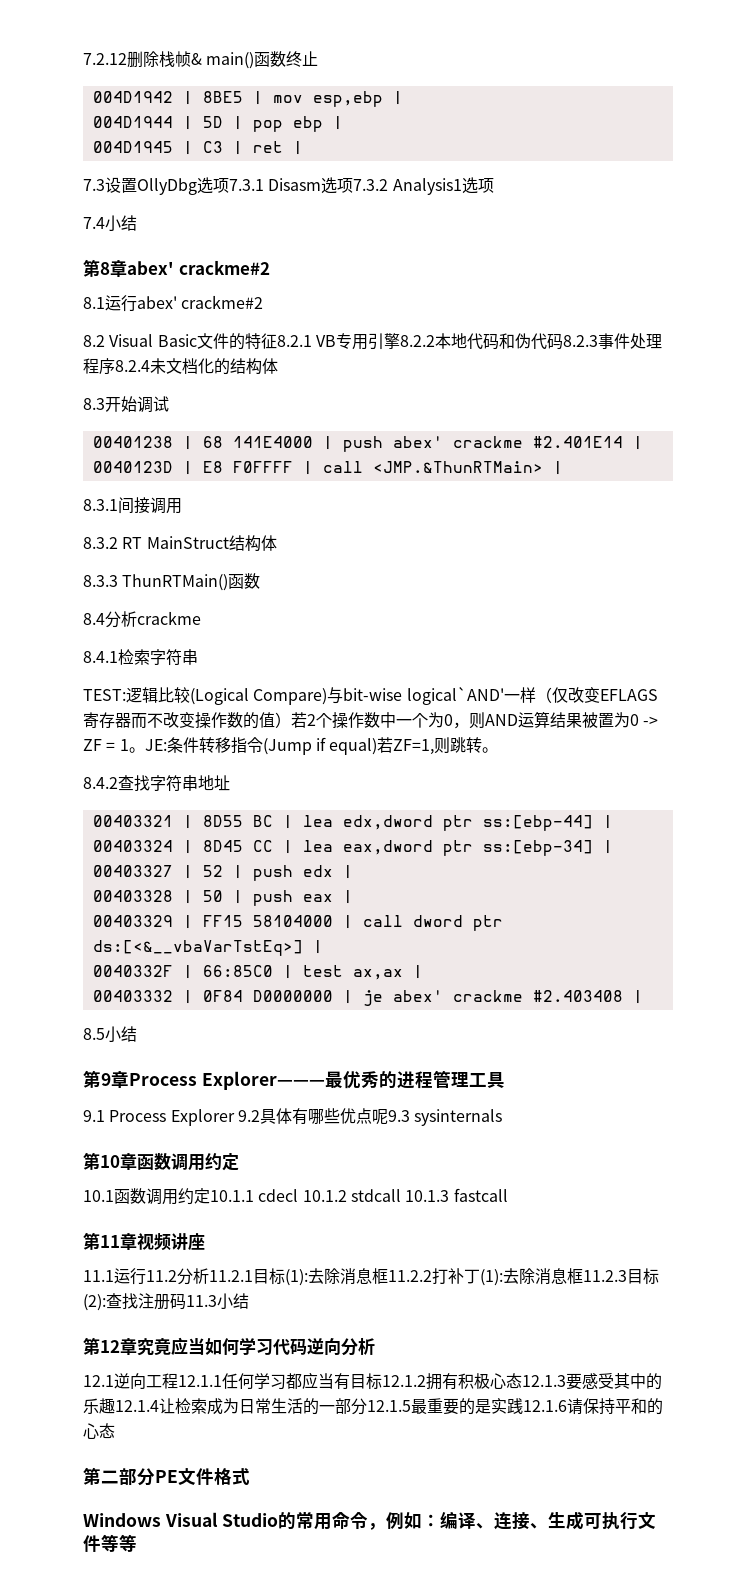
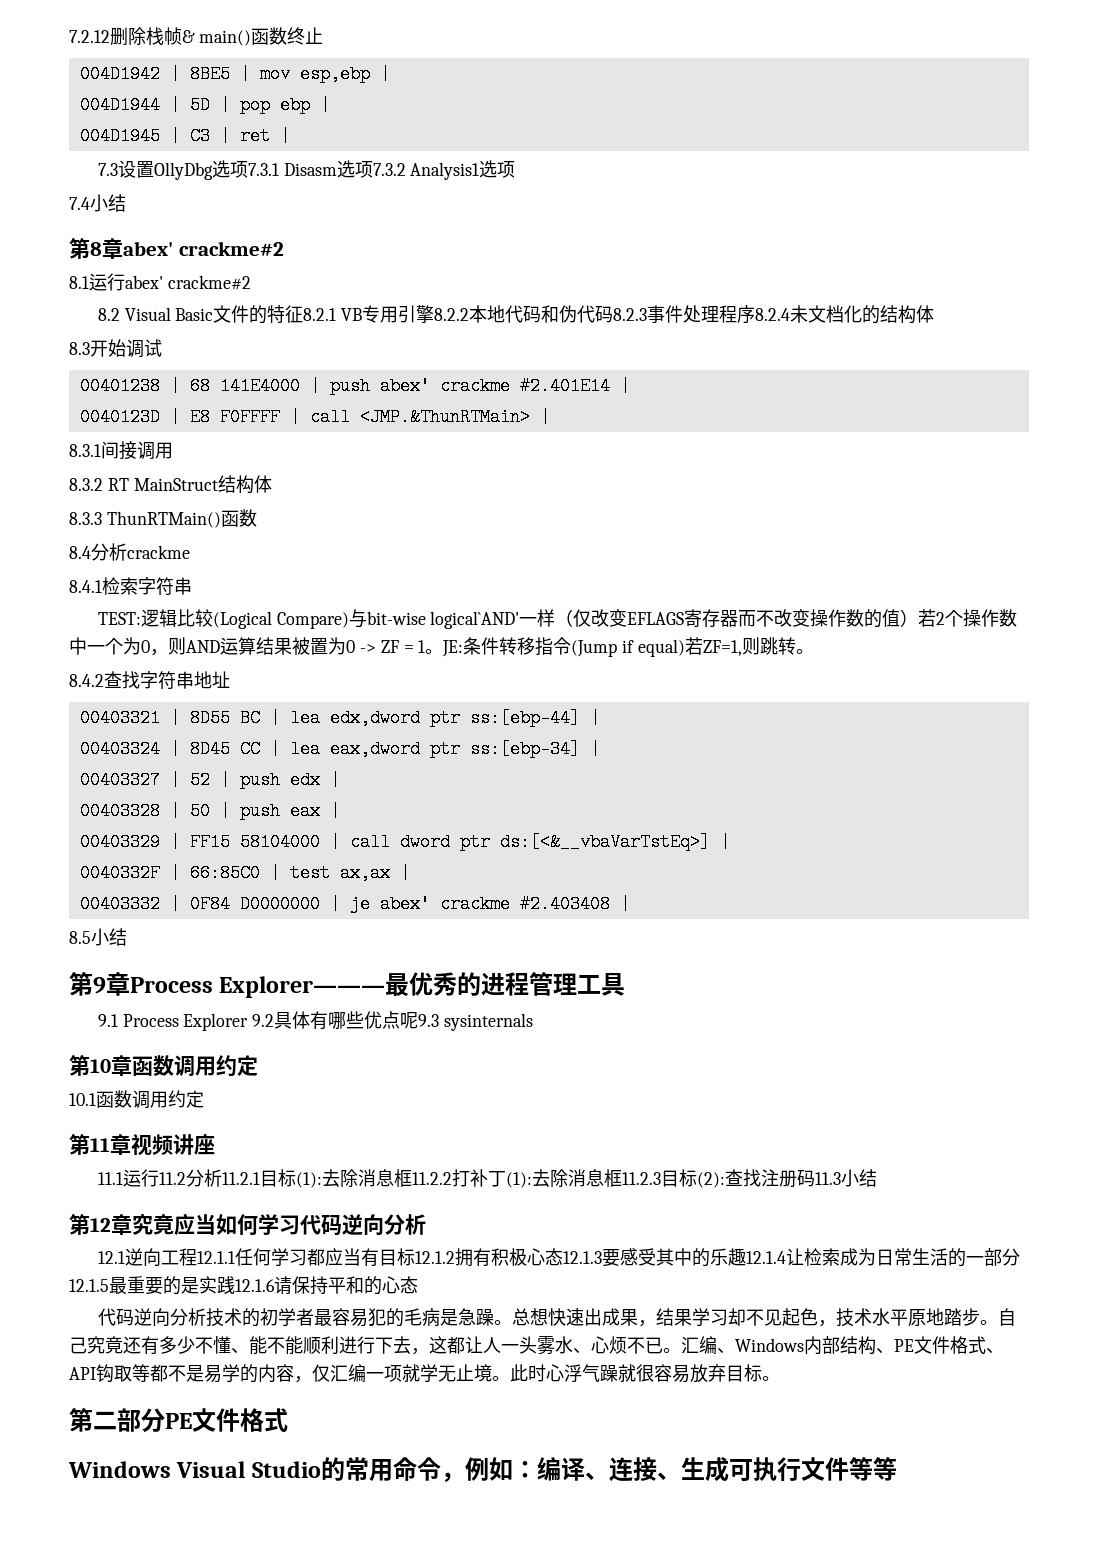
- 10.1函数调用约定10.1.1 cdecl 10.1.2 stdcall 10.1.3 fastcall
+ 10.1函数调用约定
+ 代码逆向分析技术的初学者最容易犯的毛病是急躁。总想快速出成果，结果学习却不见起色，技术水平原地踏步。自己究竟还有多少不懂、能不能顺利进行下去，这都让人一头雾水、心烦不已。汇编、Windows内部结构、PE文件格式、API钩取等都不是易学的内容，仅汇编一项就学无止境。此时心浮气躁就很容易放弃目标。

